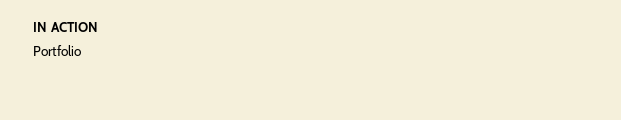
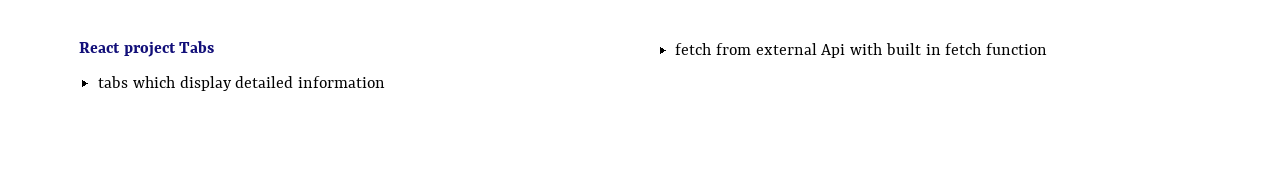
- IN ACTION
- Portfolio
+ React project Tabs
+ tabs which display detailed information
+ fetch from external Api with built in fetch function

